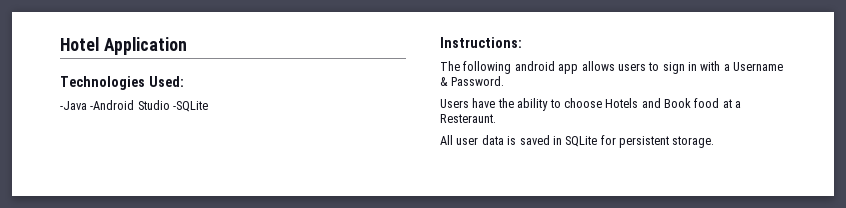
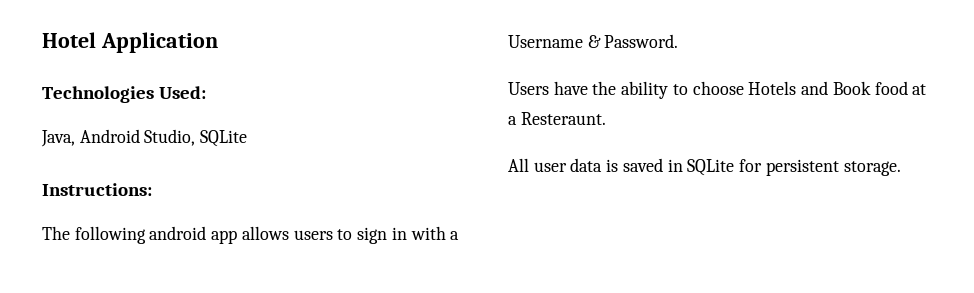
- -Java -Android Studio -SQLite
+ Java, Android Studio, SQLite

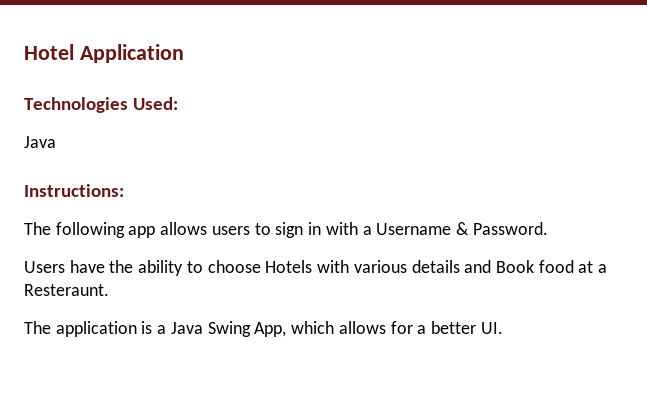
  Technologies Used:
- Java, Android Studio, SQLite
+ Java
- The following android app allows users to sign in with a Username & Password.
+ The following app allows users to sign in with a Username & Password.
- Users have the ability to choose Hotels and Book food at a Resteraunt.
+ Users have the ability to choose Hotels with various details and Book food at a Resteraunt.
- All user data is saved in SQLite for persistent storage.
+ The application is a Java Swing App, which allows for a better UI.

